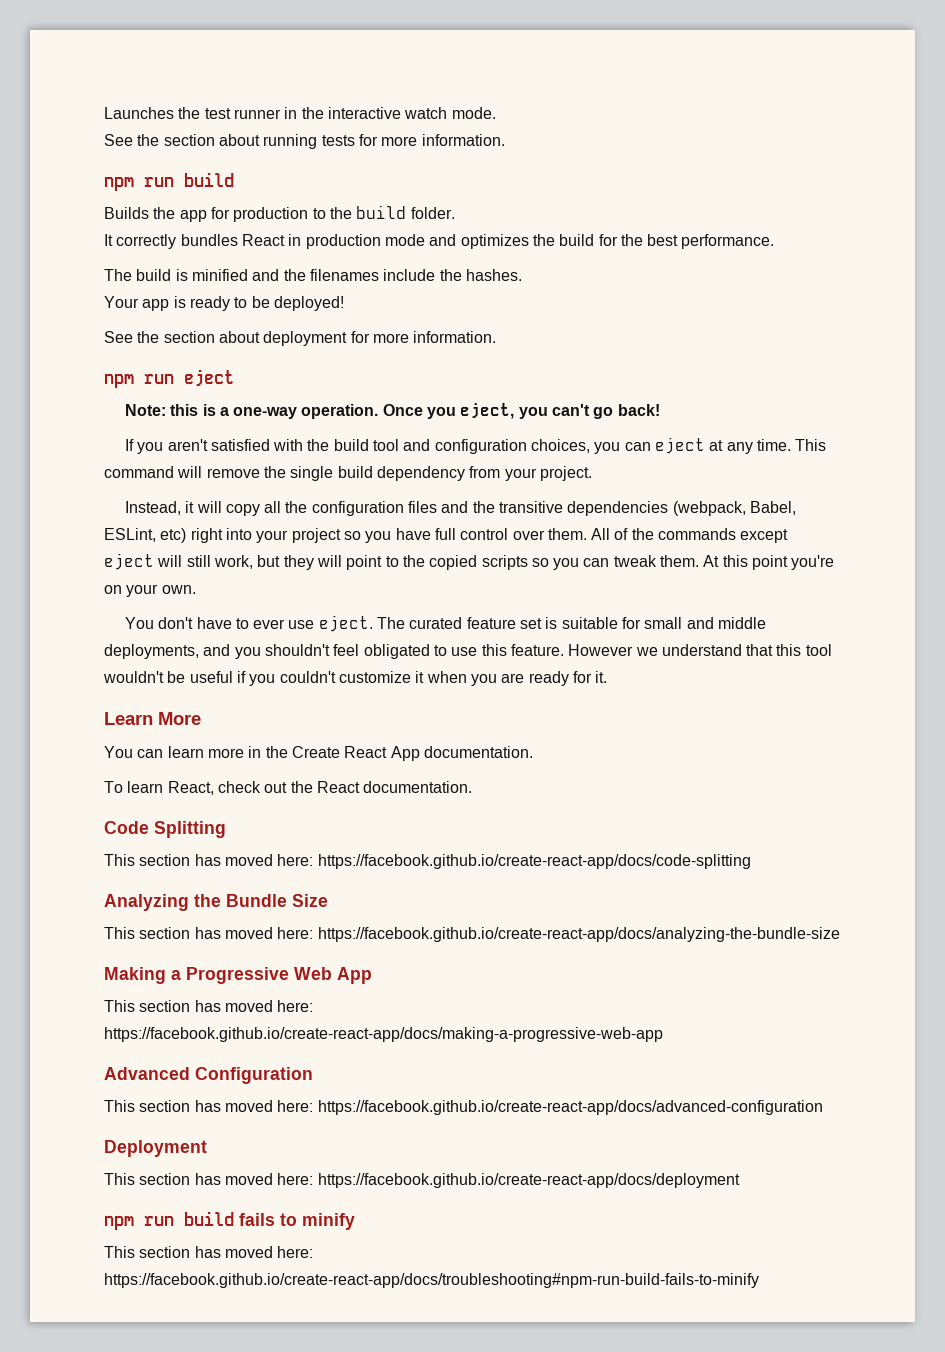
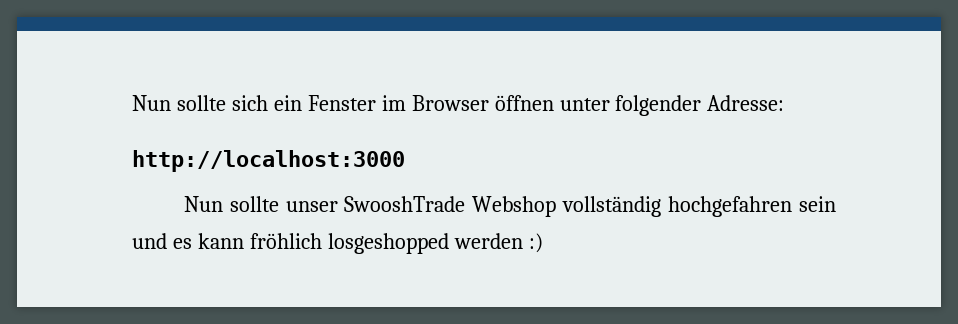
- Launches the test runner in the interactive watch mode.
- See the section about running tests for more information.
- npm run build
- Builds the app for production to the build folder.
- It correctly bundles React in production mode and optimizes the build for the best performance.
- The build is minified and the filenames include the hashes.
- Your app is ready to be deployed!
- See the section about deployment for more information.
- npm run eject
- Note: this is a one-way operation. Once you eject, you can't go back!
- If you aren't satisfied with the build tool and configuration choices, you can eject at any time. This command will remove the single build dependency from your project.
- Instead, it will copy all the configuration files and the transitive dependencies (webpack, Babel, ESLint, etc) right into your project so you have full control over them. All of the commands except eject will still work, but they will point to the copied scripts so you can tweak them. At this point you're on your own.
- You don't have to ever use eject. The curated feature set is suitable for small and middle deployments, and you shouldn't feel obligated to use this feature. However we understand that this tool wouldn't be useful if you couldn't customize it when you are ready for it.
- Learn More
- You can learn more in the Create React App documentation.
- To learn React, check out the React documentation.
- Code Splitting
- This section has moved here: https://facebook.github.io/create-react-app/docs/code-splitting
- Analyzing the Bundle Size
- This section has moved here: https://facebook.github.io/create-react-app/docs/analyzing-the-bundle-size
- Making a Progressive Web App
- This section has moved here: https://facebook.github.io/create-react-app/docs/making-a-progressive-web-app
- Advanced Configuration
- This section has moved here: https://facebook.github.io/create-react-app/docs/advanced-configuration
- Deployment
- This section has moved here: https://facebook.github.io/create-react-app/docs/deployment
- npm run build fails to minify
- This section has moved here: https://facebook.github.io/create-react-app/docs/troubleshooting#npm-run-build-fails-to-minify
+ Nun sollte sich ein Fenster im Browser öffnen unter folgender Adresse:
+ http://localhost:3000
+ Nun sollte unser SwooshTrade Webshop vollständig hochgefahren sein und es kann fröhlich losgeshopped werden :)

